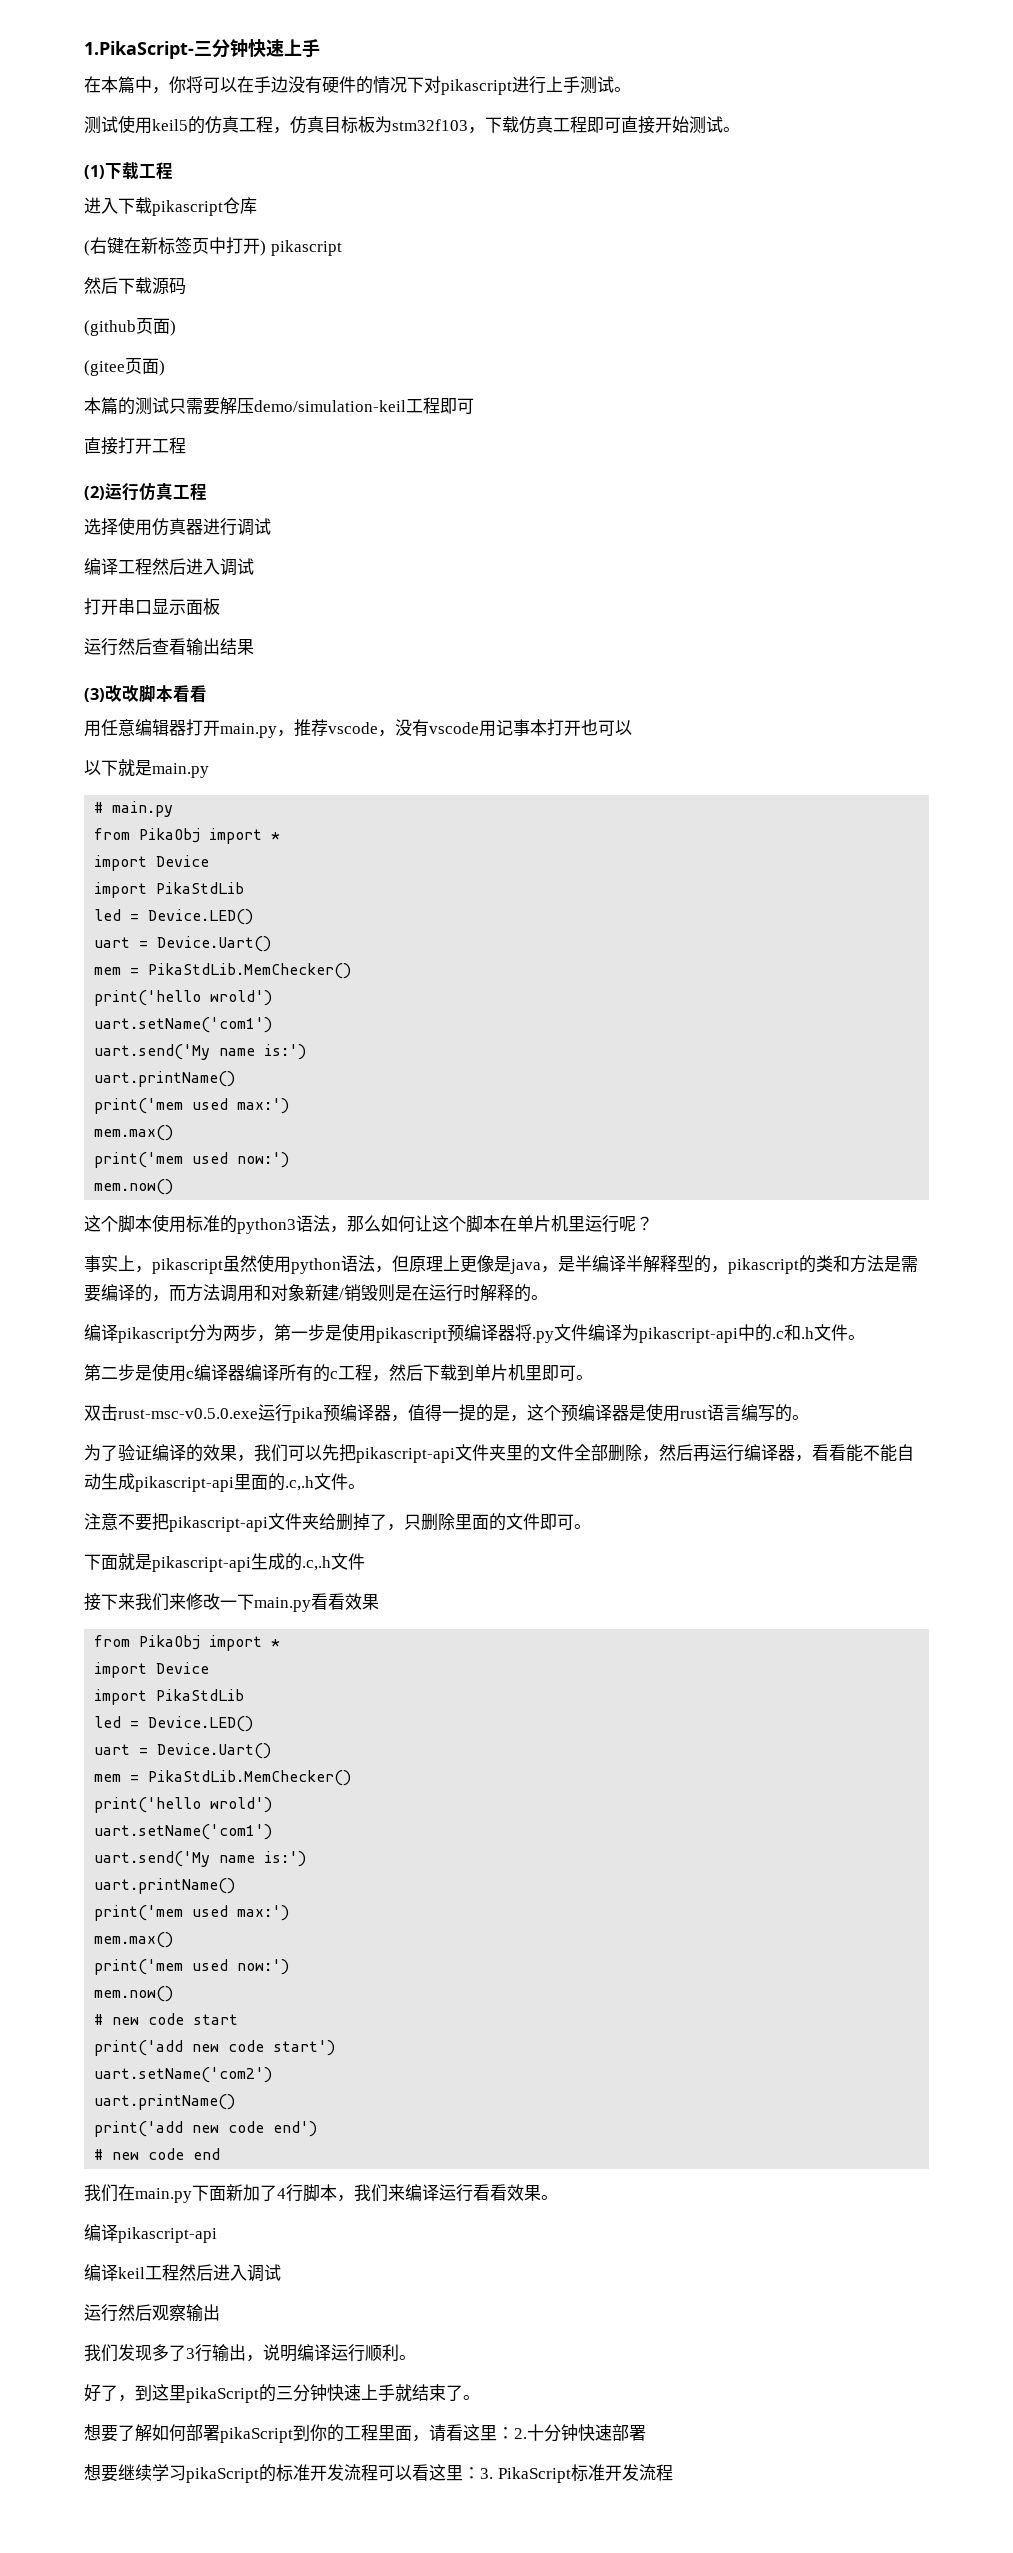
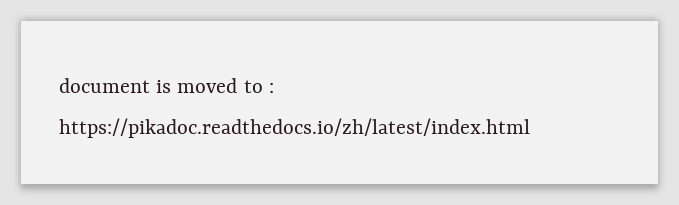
- 1.PikaScript-三分钟快速上手
- 在本篇中，你将可以在手边没有硬件的情况下对pikascript进行上手测试。
- 测试使用keil5的仿真工程，仿真目标板为stm32f103，下载仿真工程即可直接开始测试。
- (1)下载工程
- 进入下载pikascript仓库
- (右键在新标签页中打开) pikascript
- 然后下载源码
- (github页面)
- (gitee页面)
- 本篇的测试只需要解压demo/simulation-keil工程即可
- 直接打开工程
- (2)运行仿真工程
- 选择使用仿真器进行调试
- 编译工程然后进入调试
- 打开串口显示面板
- 运行然后查看输出结果
- (3)改改脚本看看
- 用任意编辑器打开main.py，推荐vscode，没有vscode用记事本打开也可以
- 以下就是main.py
- # main.py
- from PikaObj import *
- import Device
- import PikaStdLib
- led = Device.LED()
- uart = Device.Uart()
- mem = PikaStdLib.MemChecker()
- print('hello wrold')
- uart.setName('com1')
- uart.send('My name is:')
- uart.printName()
- print('mem used max:')
- mem.max()
- print('mem used now:')
- mem.now()
- 这个脚本使用标准的python3语法，那么如何让这个脚本在单片机里运行呢？
- 事实上，pikascript虽然使用python语法，但原理上更像是java，是半编译半解释型的，pikascript的类和方法是需要编译的，而方法调用和对象新建/销毁则是在运行时解释的。
- 编译pikascript分为两步，第一步是使用pikascript预编译器将.py文件编译为pikascript-api中的.c和.h文件。
- 第二步是使用c编译器编译所有的c工程，然后下载到单片机里即可。
- 双击rust-msc-v0.5.0.exe运行pika预编译器，值得一提的是，这个预编译器是使用rust语言编写的。
- 为了验证编译的效果，我们可以先把pikascript-api文件夹里的文件全部删除，然后再运行编译器，看看能不能自动生成pikascript-api里面的.c,.h文件。
- 注意不要把pikascript-api文件夹给删掉了，只删除里面的文件即可。
- 下面就是pikascript-api生成的.c,.h文件
- 接下来我们来修改一下main.py看看效果
- from PikaObj import *
- import Device
- import PikaStdLib
- led = Device.LED()
- uart = Device.Uart()
- mem = PikaStdLib.MemChecker()
- print('hello wrold')
- uart.setName('com1')
- uart.send('My name is:')
- uart.printName()
- print('mem used max:')
- mem.max()
- print('mem used now:')
- mem.now()
- # new code start
- print('add new code start')
- uart.setName('com2')
- uart.printName()
- print('add new code end')
- # new code end
- 我们在main.py下面新加了4行脚本，我们来编译运行看看效果。
- 编译pikascript-api
- 编译keil工程然后进入调试
- 运行然后观察输出
- 我们发现多了3行输出，说明编译运行顺利。
- 好了，到这里pikaScript的三分钟快速上手就结束了。
- 想要了解如何部署pikaScript到你的工程里面，请看这里：2.十分钟快速部署
- 想要继续学习pikaScript的标准开发流程可以看这里：3. PikaScript标准开发流程
+ document is moved to :
+ https://pikadoc.readthedocs.io/zh/latest/index.html

